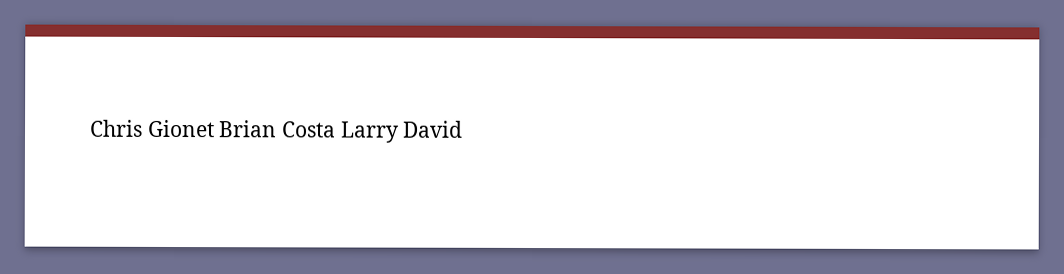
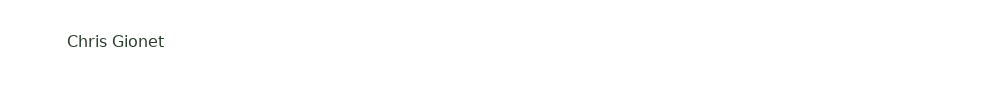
- Chris Gionet Brian Costa Larry David
+ Chris Gionet

